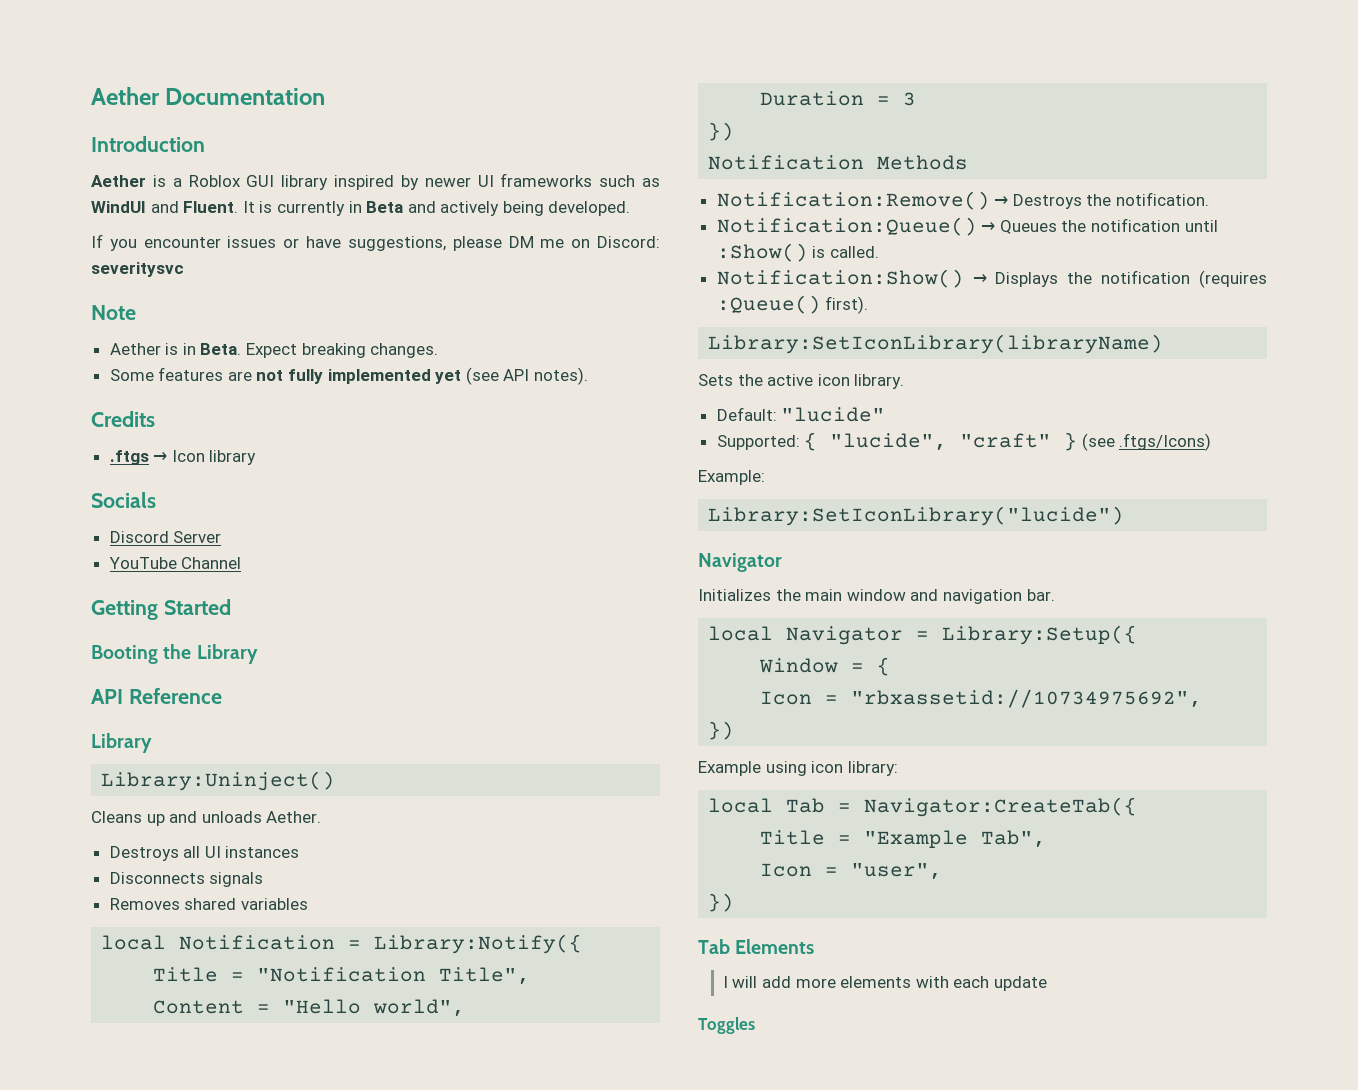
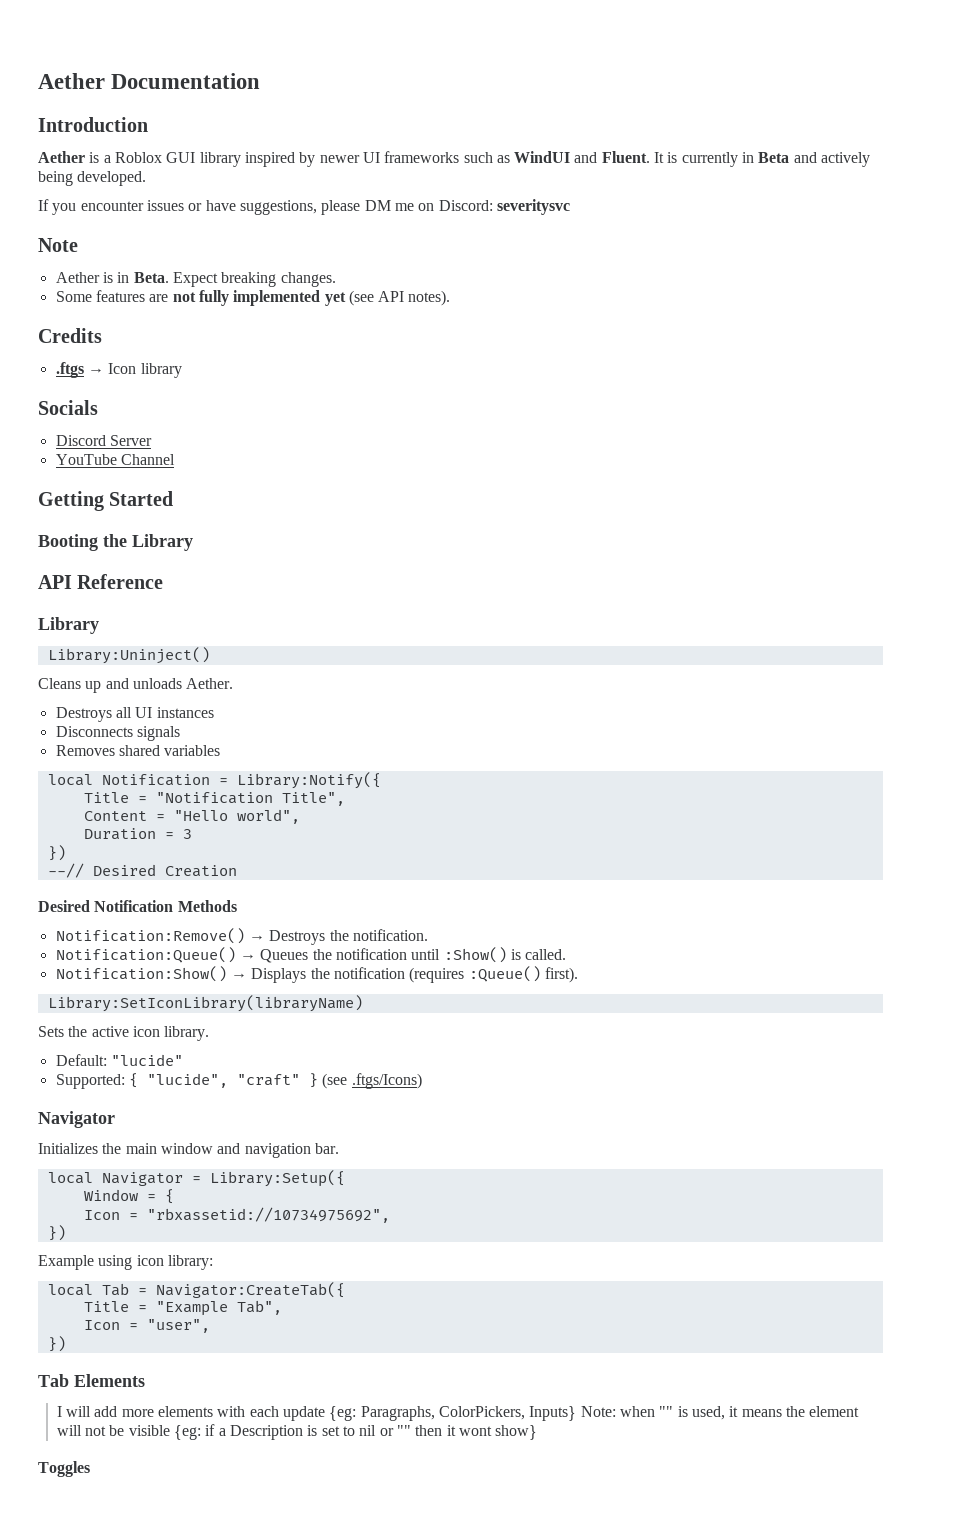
- Notification Methods
+ --// Desired Creation
+ Desired Notification Methods
- Example:
- Library:SetIconLibrary("lucide")
- I will add more elements with each update
+ I will add more elements with each update {eg: Paragraphs, ColorPickers, Inputs} Note: when "" is used, it means the element will not be visible {eg: if a Description is set to nil or "" then it wont show}

